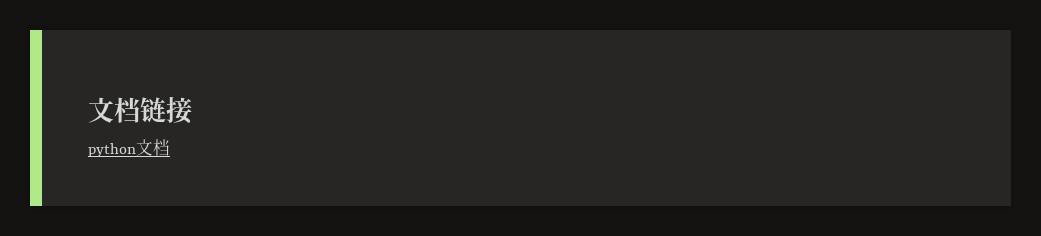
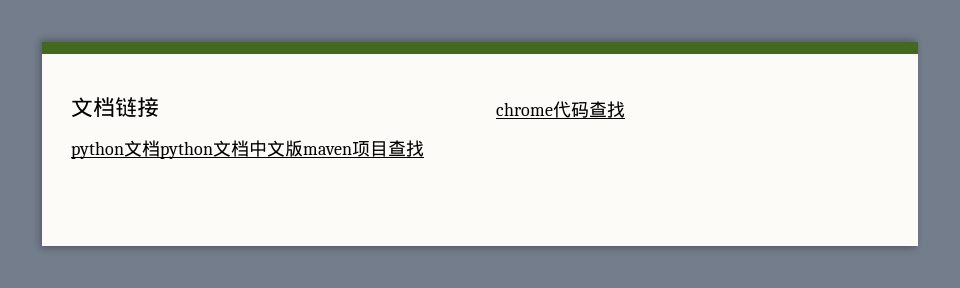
- python文档
+ python文档python文档中文版maven项目查找chrome代码查找

